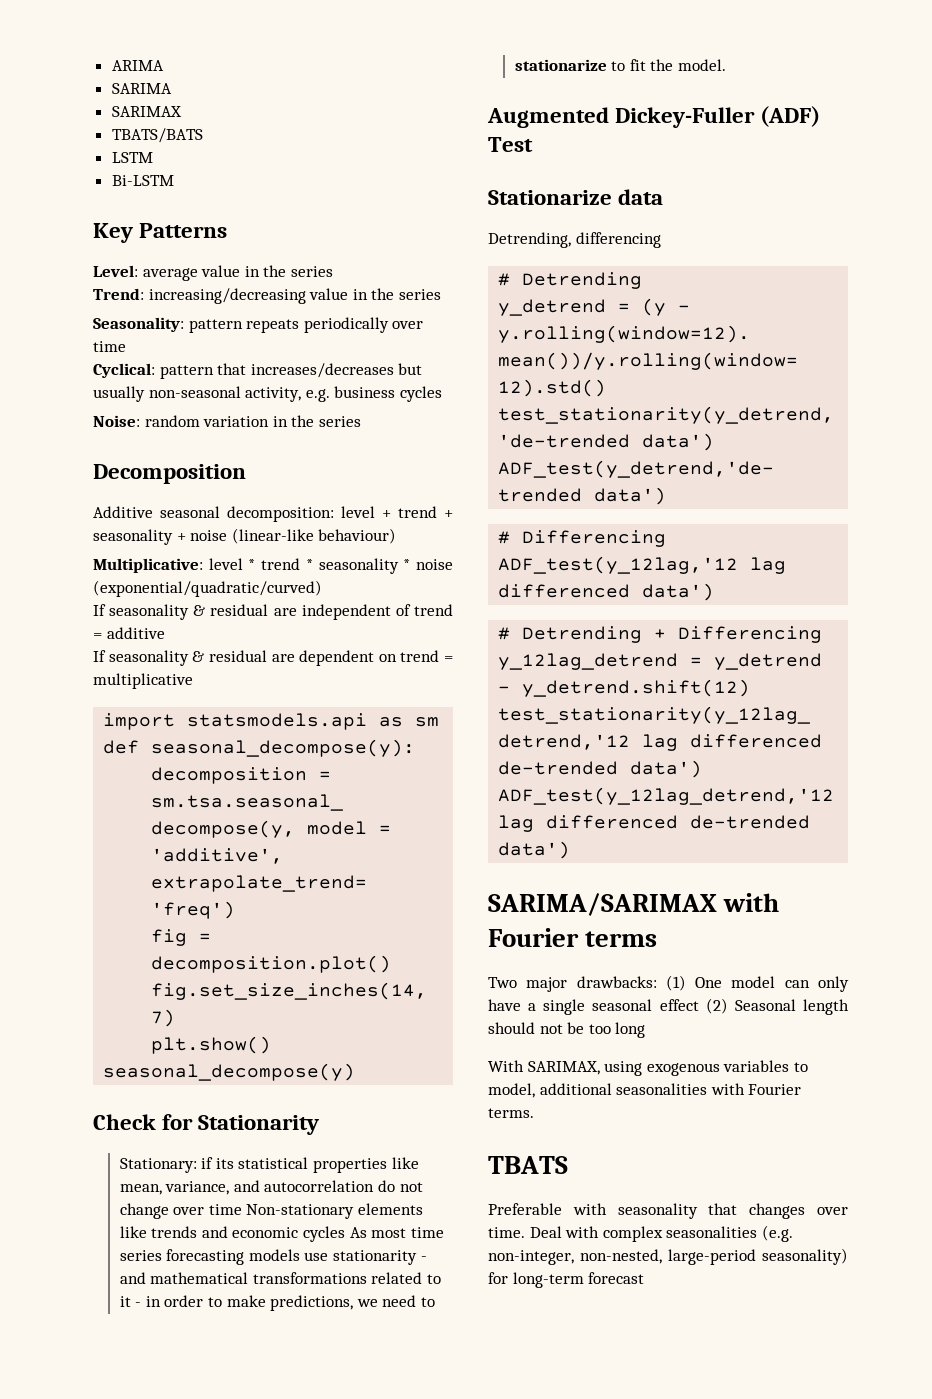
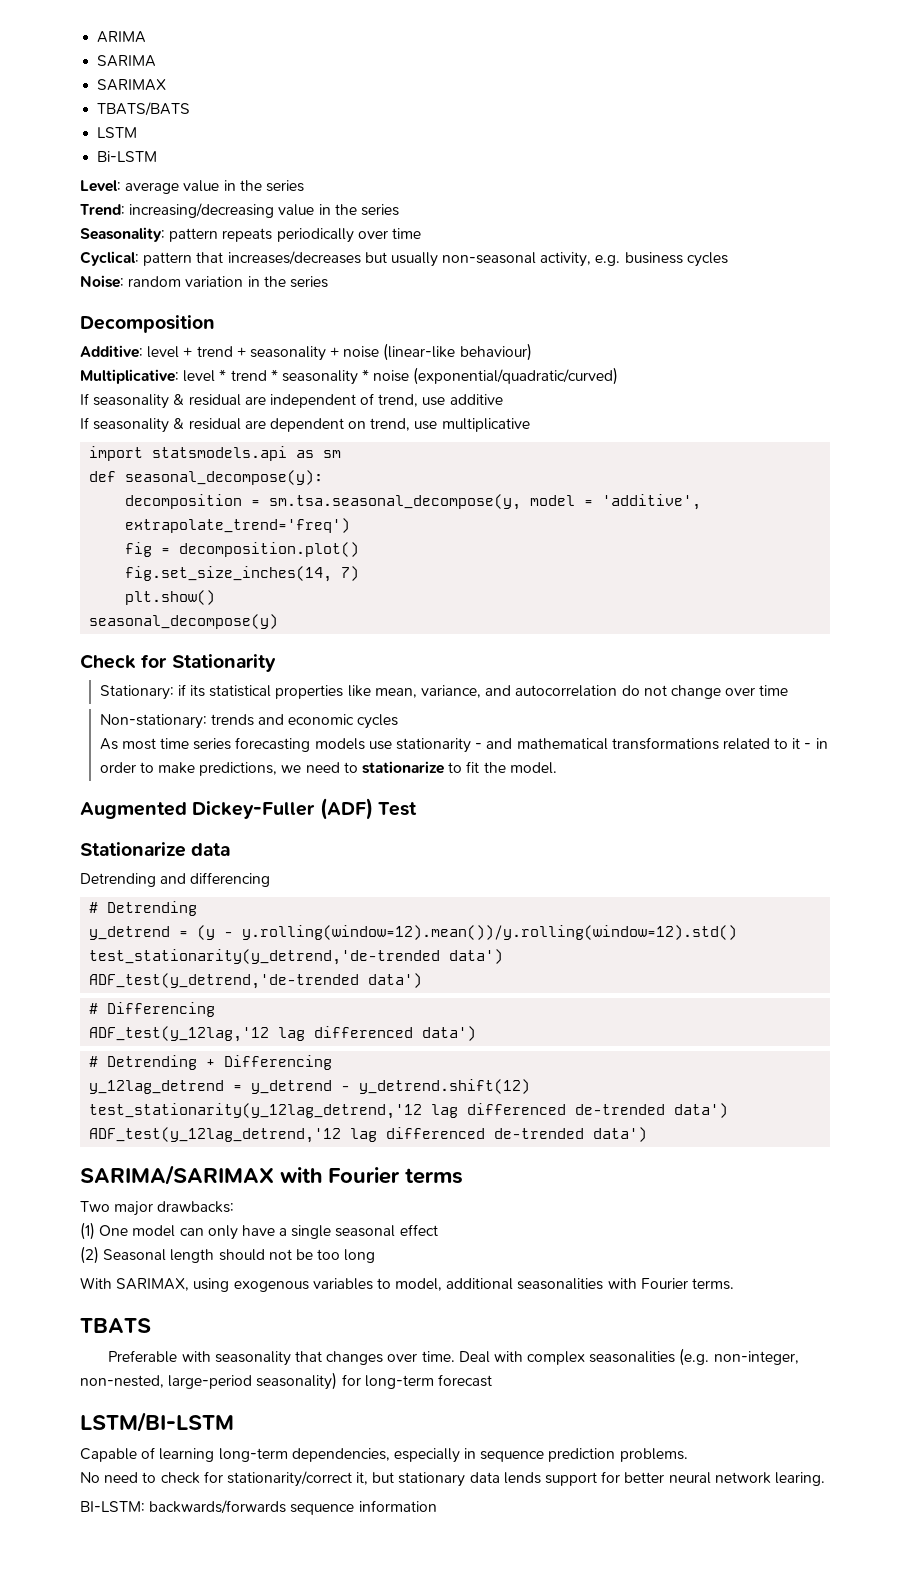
- Key Patterns
- Additive seasonal decomposition: level + trend + seasonality + noise (linear-like behaviour)
+ Additive: level + trend + seasonality + noise (linear-like behaviour)
- If seasonality & residual are independent of trend = additive
+ If seasonality & residual are independent of trend, use additive
- If seasonality & residual are dependent on trend = multiplicative
+ If seasonality & residual are dependent on trend, use multiplicative
- Stationary: if its statistical properties like mean, variance, and autocorrelation do not change over time Non-stationary elements like trends and economic cycles As most time series forecasting models use stationarity - and mathematical transformations related to it - in order to make predictions, we need to stationarize to fit the model.
+ Stationary: if its statistical properties like mean, variance, and autocorrelation do not change over time
+ Non-stationary: trends and economic cycles
+ As most time series forecasting models use stationarity - and mathematical transformations related to it - in order to make predictions, we need to stationarize to fit the model.
- Detrending, differencing
+ Detrending and differencing
- Two major drawbacks: (1) One model can only have a single seasonal effect (2) Seasonal length should not be too long
+ Two major drawbacks:
+ (1) One model can only have a single seasonal effect
+ (2) Seasonal length should not be too long
+ LSTM/BI-LSTM
+ Capable of learning long-term dependencies, especially in sequence prediction problems.
+ No need to check for stationarity/correct it, but stationary data lends support for better neural network learing.
+ BI-LSTM: backwards/forwards sequence information

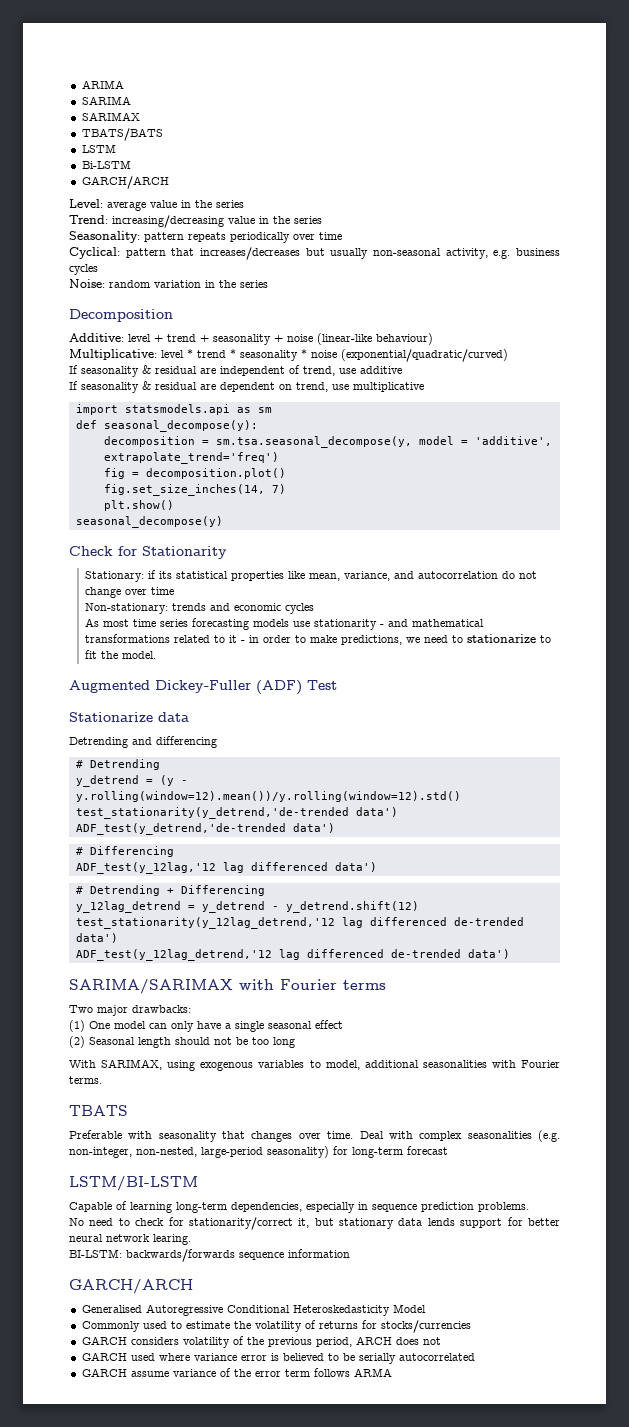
  Bi-LSTM
+ GARCH/ARCH
  BI-LSTM: backwards/forwards sequence information
+ GARCH/ARCH
+ Generalised Autoregressive Conditional Heteroskedasticity Model
+ Commonly used to estimate the volatility of returns for stocks/currencies
+ GARCH considers volatility of the previous period, ARCH does not
+ GARCH used where variance error is believed to be serially autocorrelated
+ GARCH assume variance of the error term follows ARMA

